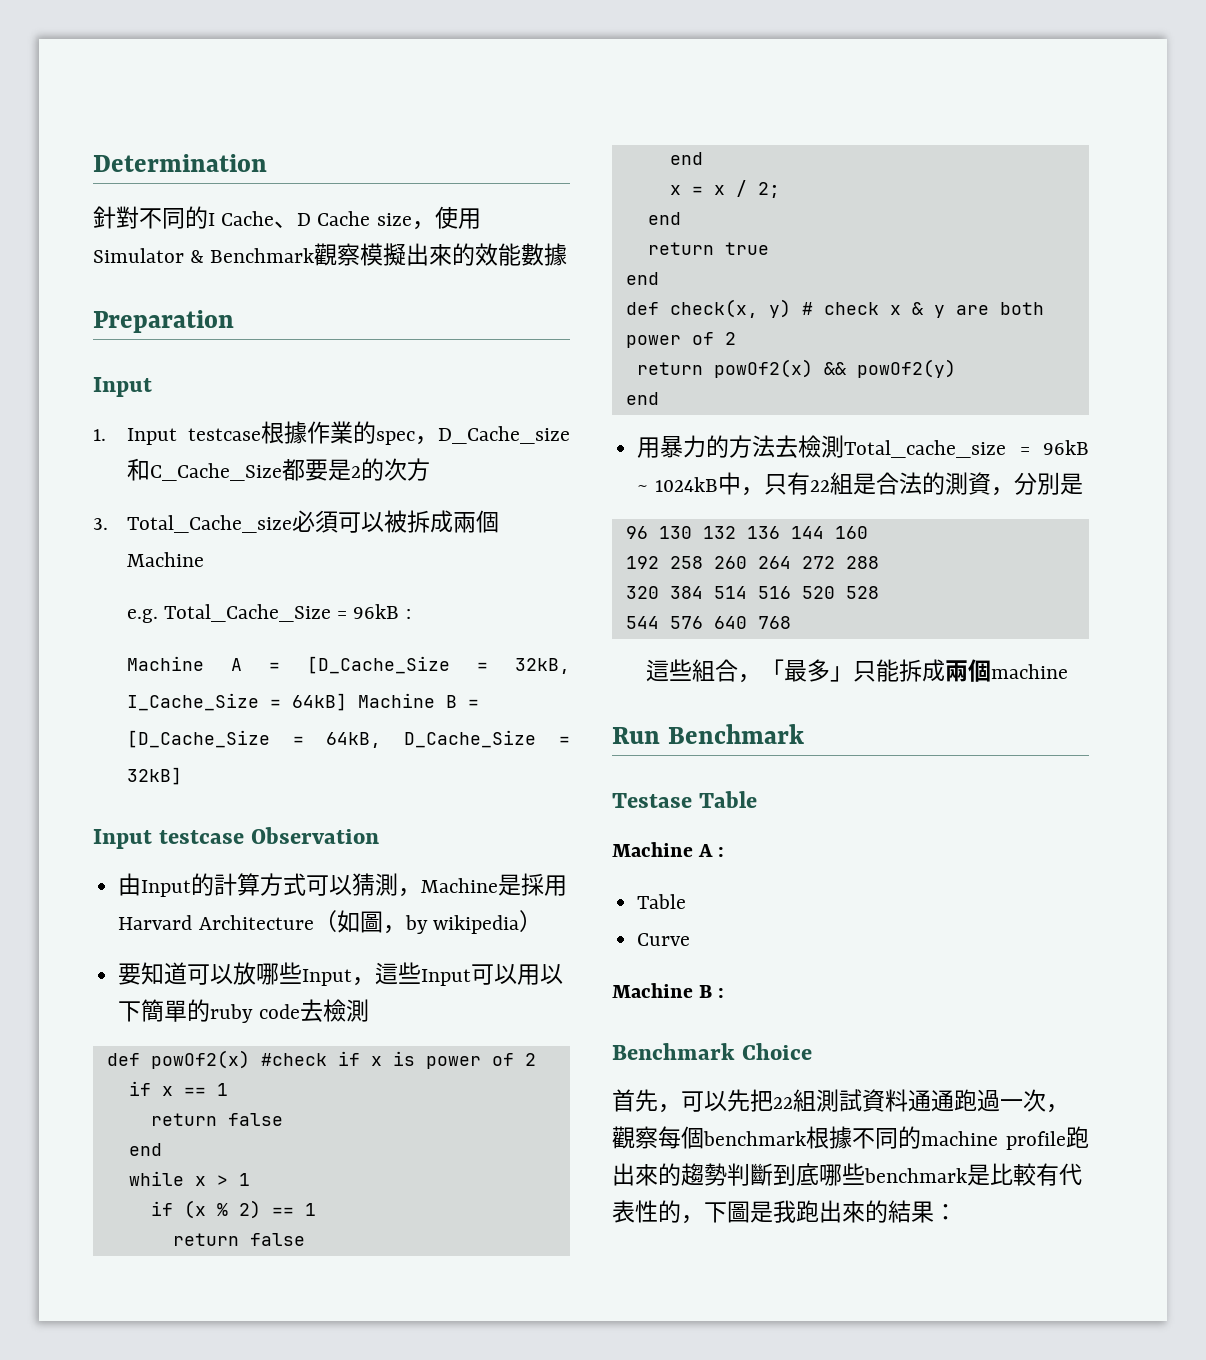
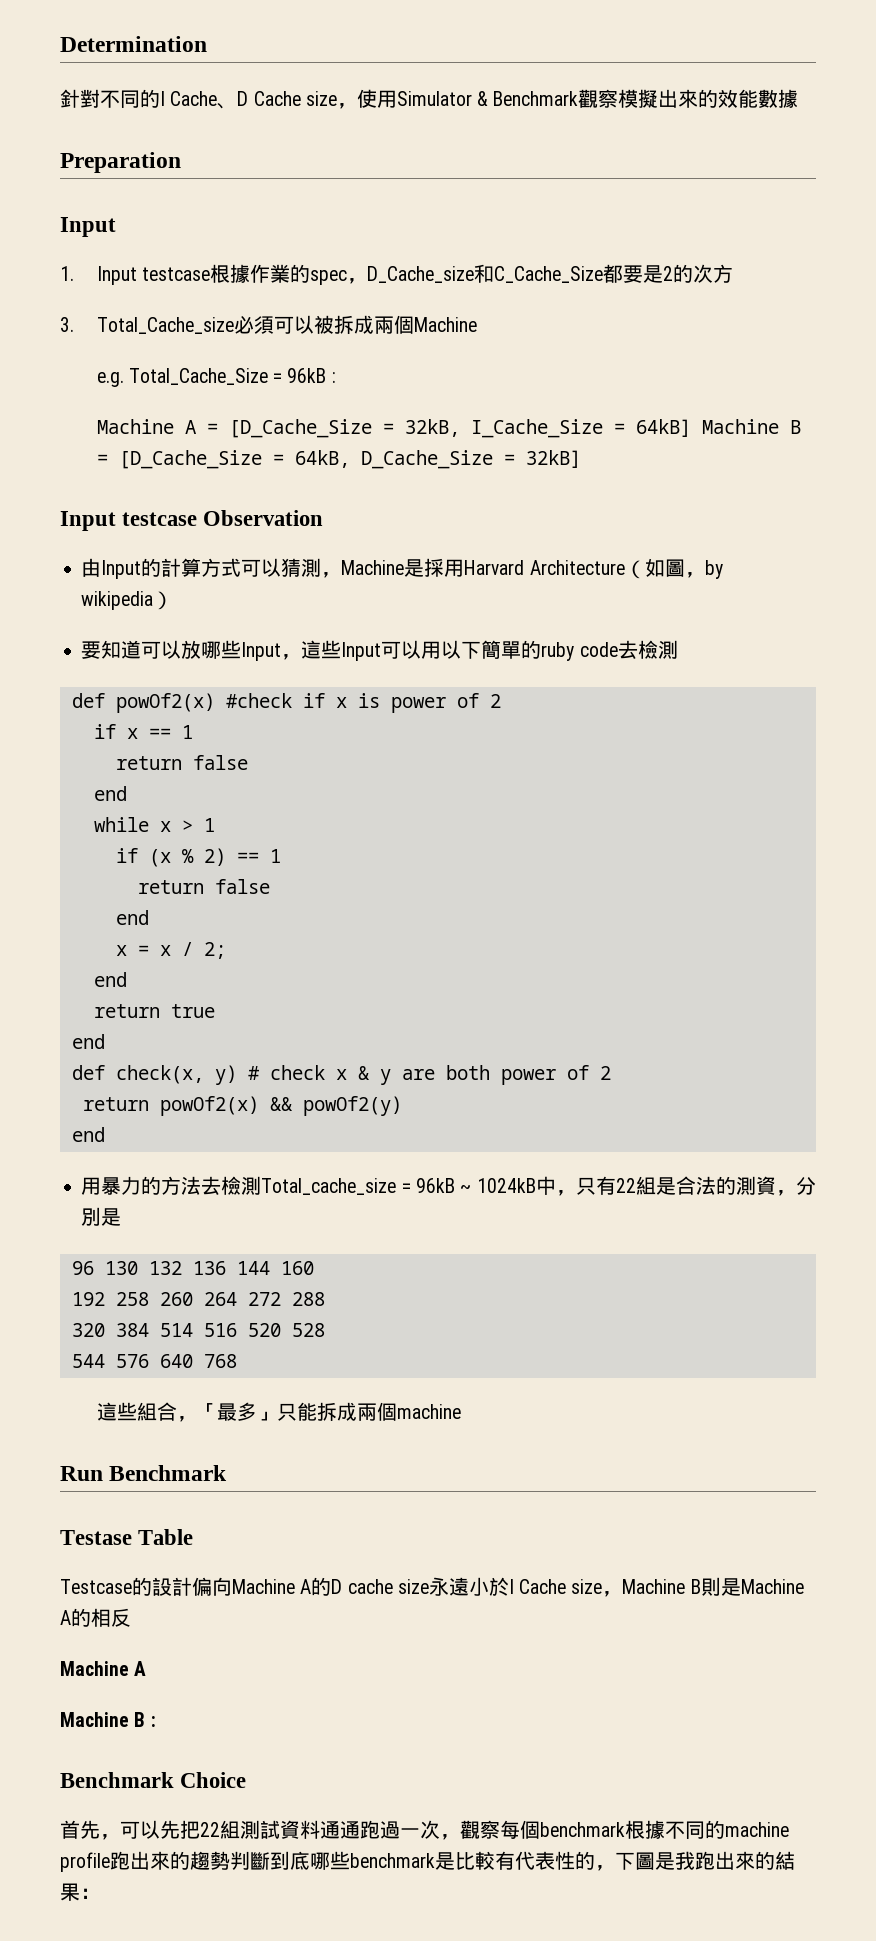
- Machine A :
- Table
- Curve
+ Testcase的設計偏向Machine A的D cache size永遠小於I Cache size，Machine B則是Machine A的相反
+ Machine A

